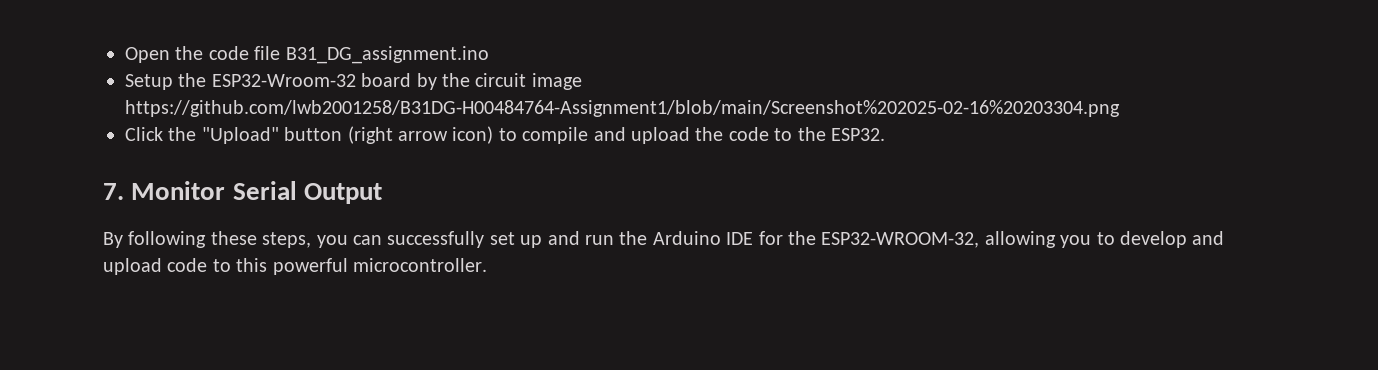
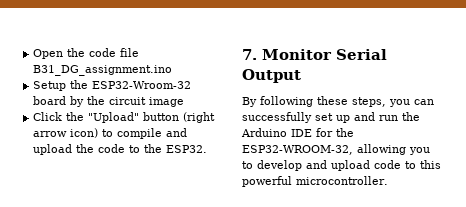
- Setup the ESP32-Wroom-32 board by the circuit image https://github.com/lwb2001258/B31DG-H00484764-Assignment1/blob/main/Screenshot%202025-02-16%20203304.png
+ Setup the ESP32-Wroom-32 board by the circuit image

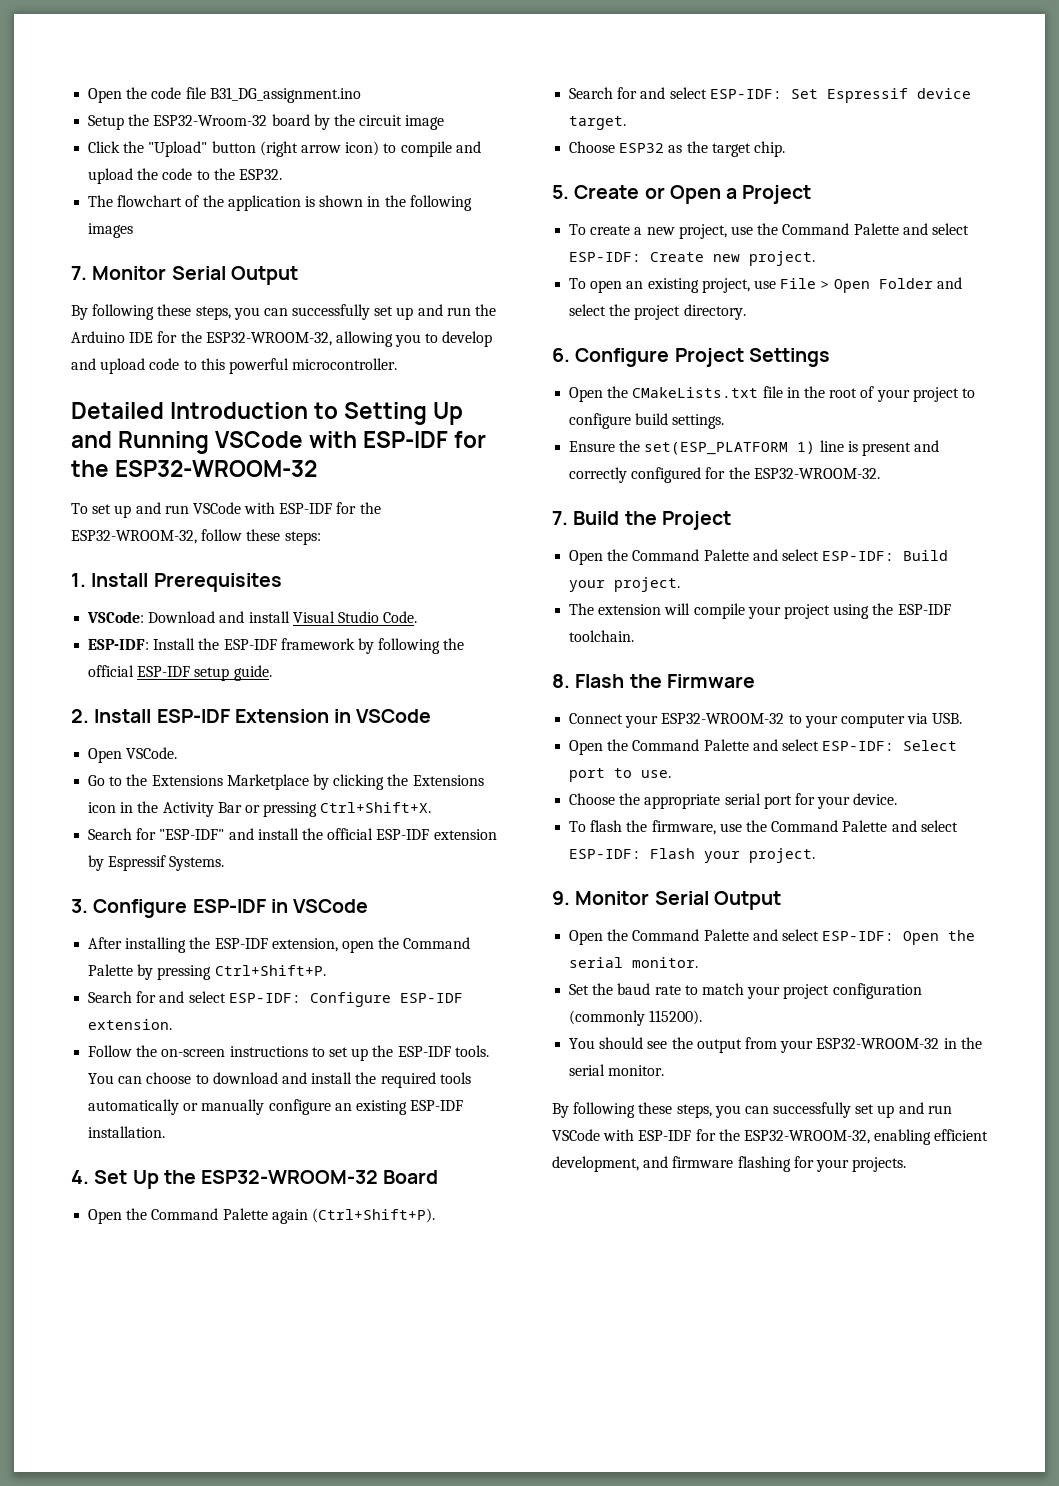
+ The flowchart of the application is shown in the following images
+ Detailed Introduction to Setting Up and Running VSCode with ESP-IDF for the ESP32-WROOM-32
+ To set up and run VSCode with ESP-IDF for the ESP32-WROOM-32, follow these steps:
+ 1. Install Prerequisites
+ VSCode: Download and install Visual Studio Code.
+ ESP-IDF: Install the ESP-IDF framework by following the official ESP-IDF setup guide.
+ 2. Install ESP-IDF Extension in VSCode
+ Open VSCode.
+ Go to the Extensions Marketplace by clicking the Extensions icon in the Activity Bar or pressing Ctrl+Shift+X.
+ Search for "ESP-IDF" and install the official ESP-IDF extension by Espressif Systems.
+ 3. Configure ESP-IDF in VSCode
+ After installing the ESP-IDF extension, open the Command Palette by pressing Ctrl+Shift+P.
+ Search for and select ESP-IDF: Configure ESP-IDF extension.
+ Follow the on-screen instructions to set up the ESP-IDF tools. You can choose to download and install the required tools automatically or manually configure an existing ESP-IDF installation.
+ 4. Set Up the ESP32-WROOM-32 Board
+ Open the Command Palette again (Ctrl+Shift+P).
+ Search for and select ESP-IDF: Set Espressif device target.
+ Choose ESP32 as the target chip.
+ 5. Create or Open a Project
+ To create a new project, use the Command Palette and select ESP-IDF: Create new project.
+ To open an existing project, use File > Open Folder and select the project directory.
+ 6. Configure Project Settings
+ Open the CMakeLists.txt file in the root of your project to configure build settings.
+ Ensure the set(ESP_PLATFORM 1) line is present and correctly configured for the ESP32-WROOM-32.
+ 7. Build the Project
+ Open the Command Palette and select ESP-IDF: Build your project.
+ The extension will compile your project using the ESP-IDF toolchain.
+ 8. Flash the Firmware
+ Connect your ESP32-WROOM-32 to your computer via USB.
+ Open the Command Palette and select ESP-IDF: Select port to use.
+ Choose the appropriate serial port for your device.
+ To flash the firmware, use the Command Palette and select ESP-IDF: Flash your project.
+ 9. Monitor Serial Output
+ Open the Command Palette and select ESP-IDF: Open the serial monitor.
+ Set the baud rate to match your project configuration (commonly 115200).
+ You should see the output from your ESP32-WROOM-32 in the serial monitor.
+ By following these steps, you can successfully set up and run VSCode with ESP-IDF for the ESP32-WROOM-32, enabling efficient development, and firmware flashing for your projects.

